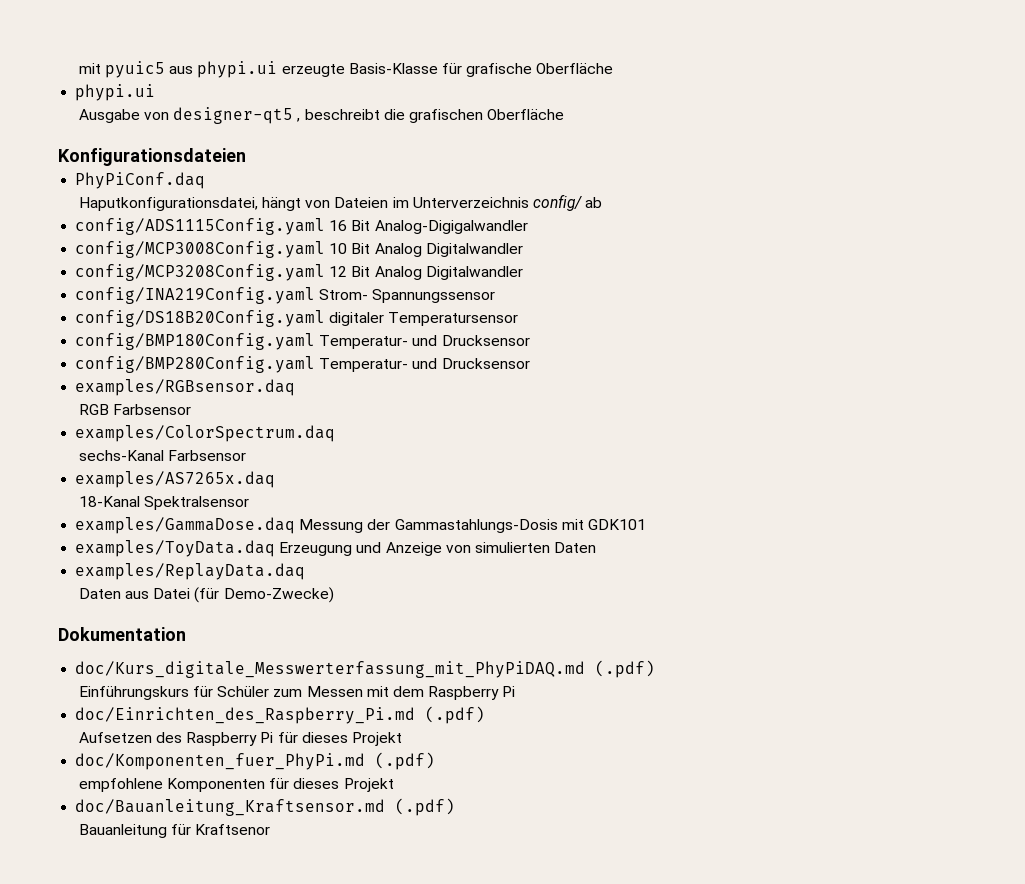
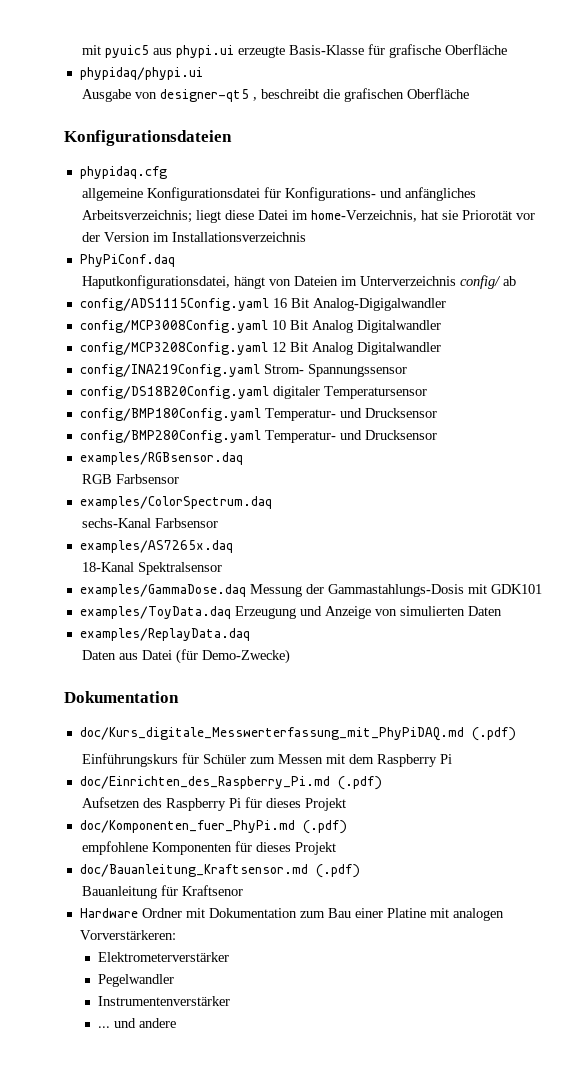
  mit pyuic5 aus phypi.ui erzeugte Basis-Klasse für grafische Oberfläche
- phypi.ui
+ phypidaq/phypi.ui
+ phypidaq.cfg
+ allgemeine Konfigurationsdatei für Konfigurations- und anfängliches Arbeitsverzeichnis; liegt diese Datei im home-Verzeichnis, hat sie Priorotät vor der Version im Installationsverzeichnis
+ Hardware Ordner mit Dokumentation zum Bau einer Platine mit analogen Vorverstärkeren:
+ Elektrometerverstärker
+ Pegelwandler
+ Instrumentenverstärker
+ ... und andere

